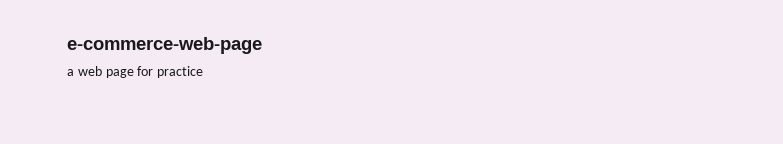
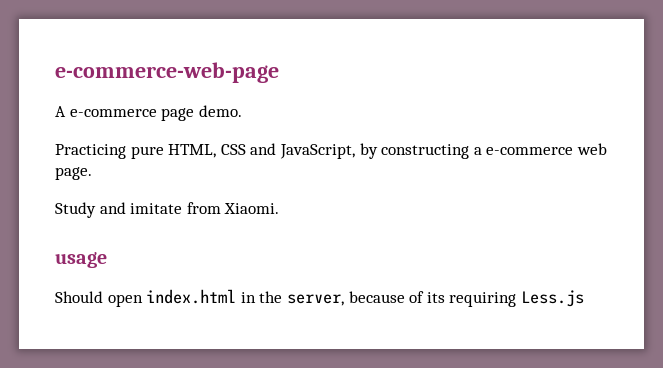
- a web page for practice
+ A e-commerce page demo.
+ Practicing pure HTML, CSS and JavaScript, by constructing a e-commerce web page.
+ Study and imitate from Xiaomi.
+ usage
+ Should open index.html in the server, because of its requiring Less.js

